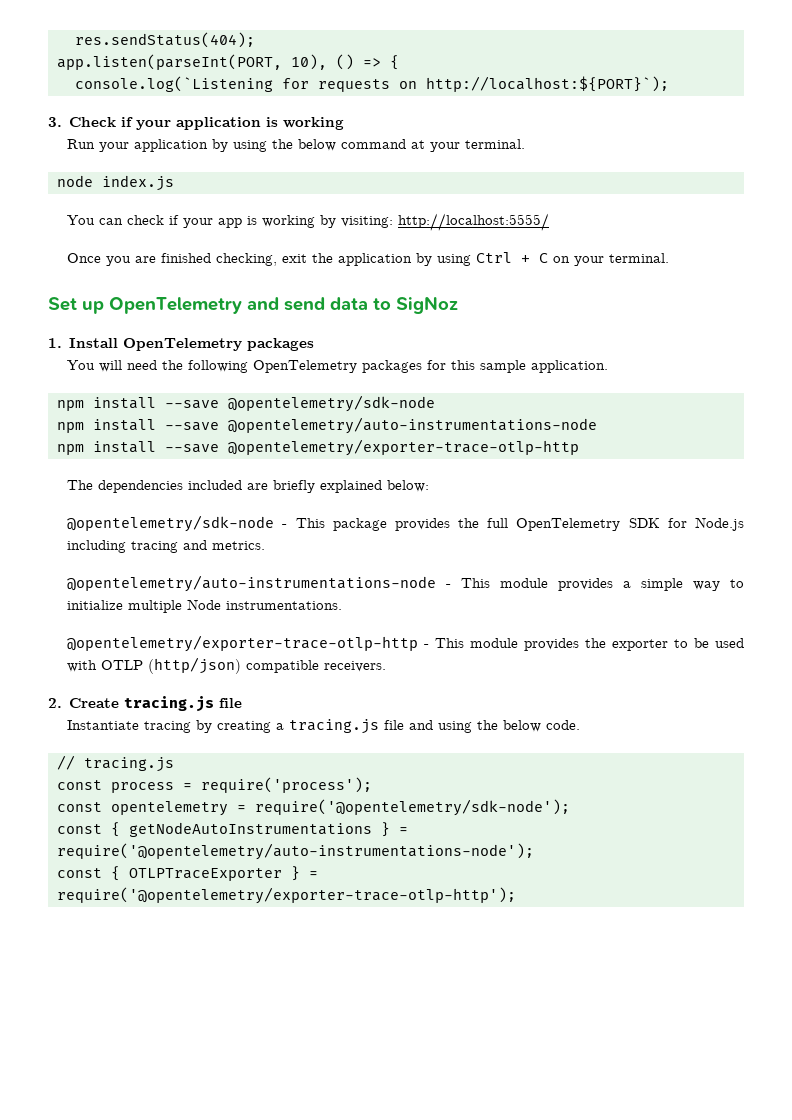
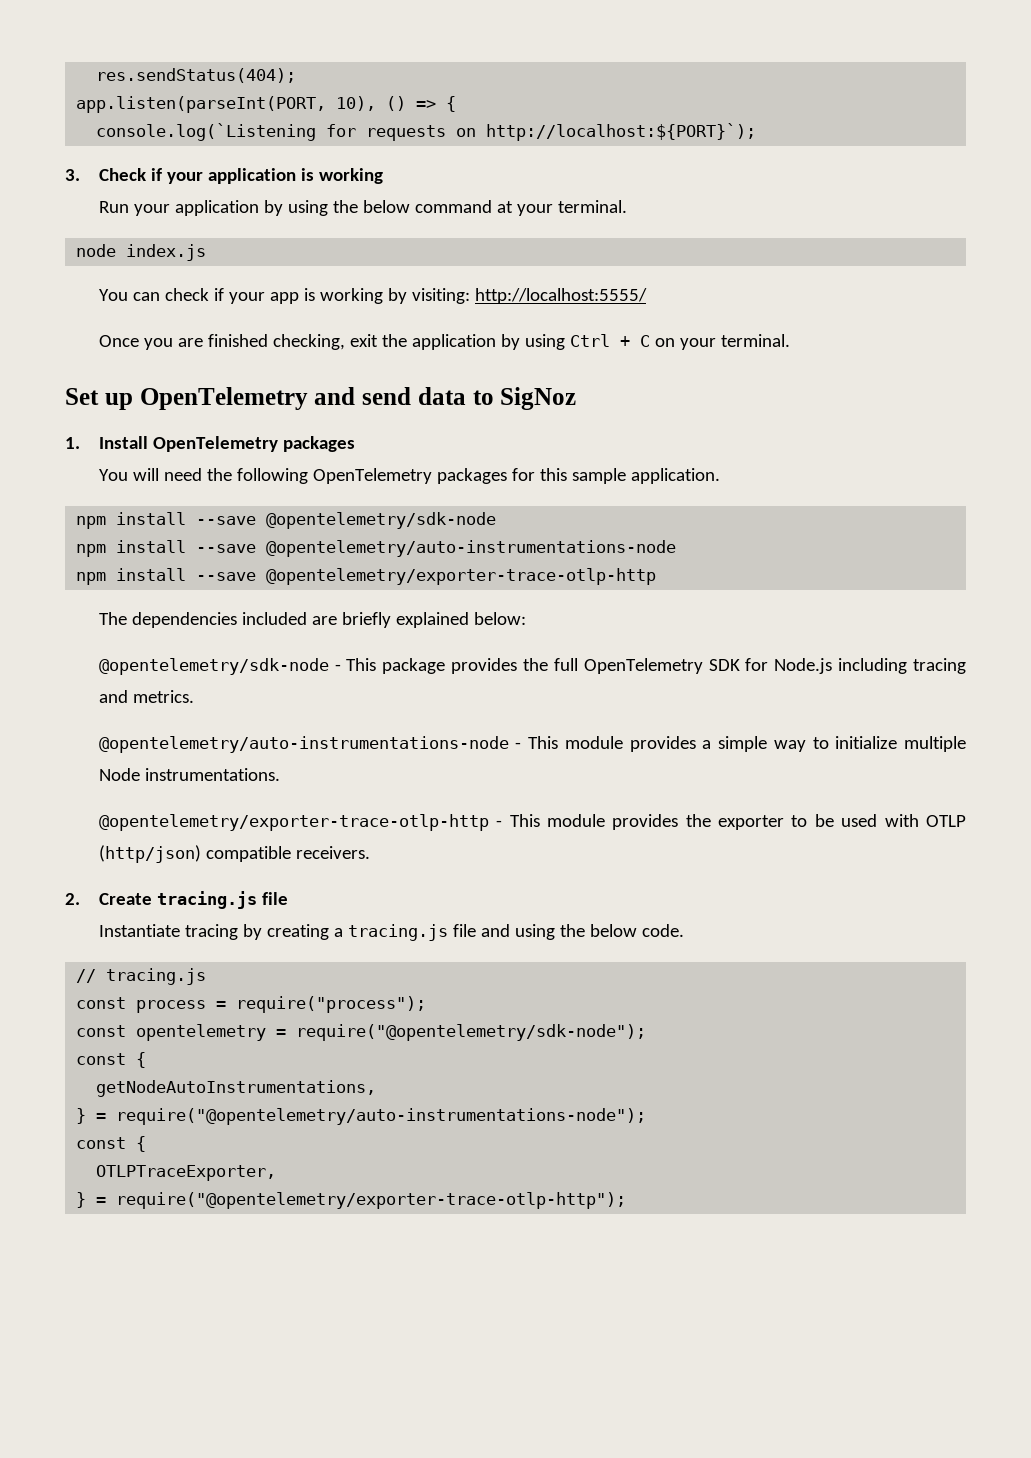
- const process = require('process');
+ const process = require("process");
- const opentelemetry = require('@opentelemetry/sdk-node');
- const { getNodeAutoInstrumentations } = require('@opentelemetry/auto-instrumentations-node');
- const { OTLPTraceExporter } = require('@opentelemetry/exporter-trace-otlp-http');
+ const opentelemetry = require("@opentelemetry/sdk-node");
+ const {
+ getNodeAutoInstrumentations,
+ } = require("@opentelemetry/auto-instrumentations-node");
+ const {
+ OTLPTraceExporter,
+ } = require("@opentelemetry/exporter-trace-otlp-http");

